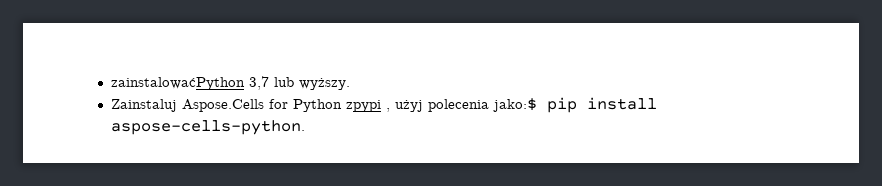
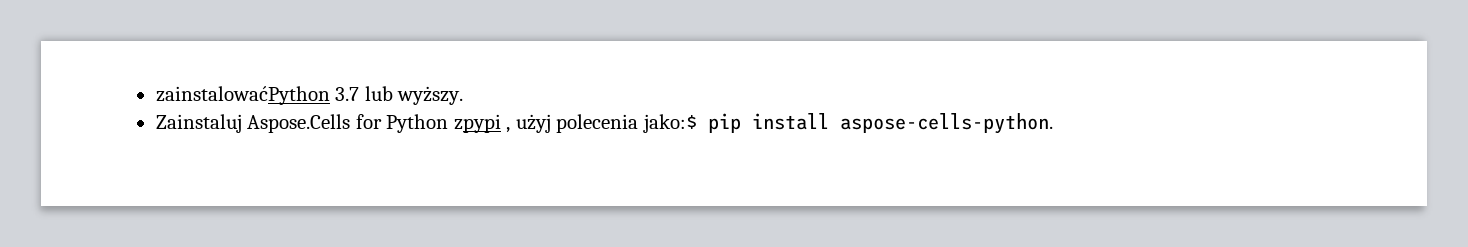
- zainstalowaćPython 3,7 lub wyższy.
+ zainstalowaćPython 3.7 lub wyższy.

